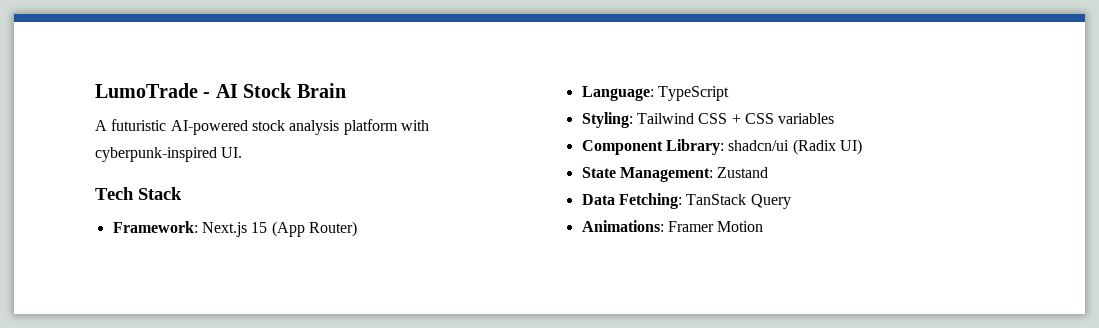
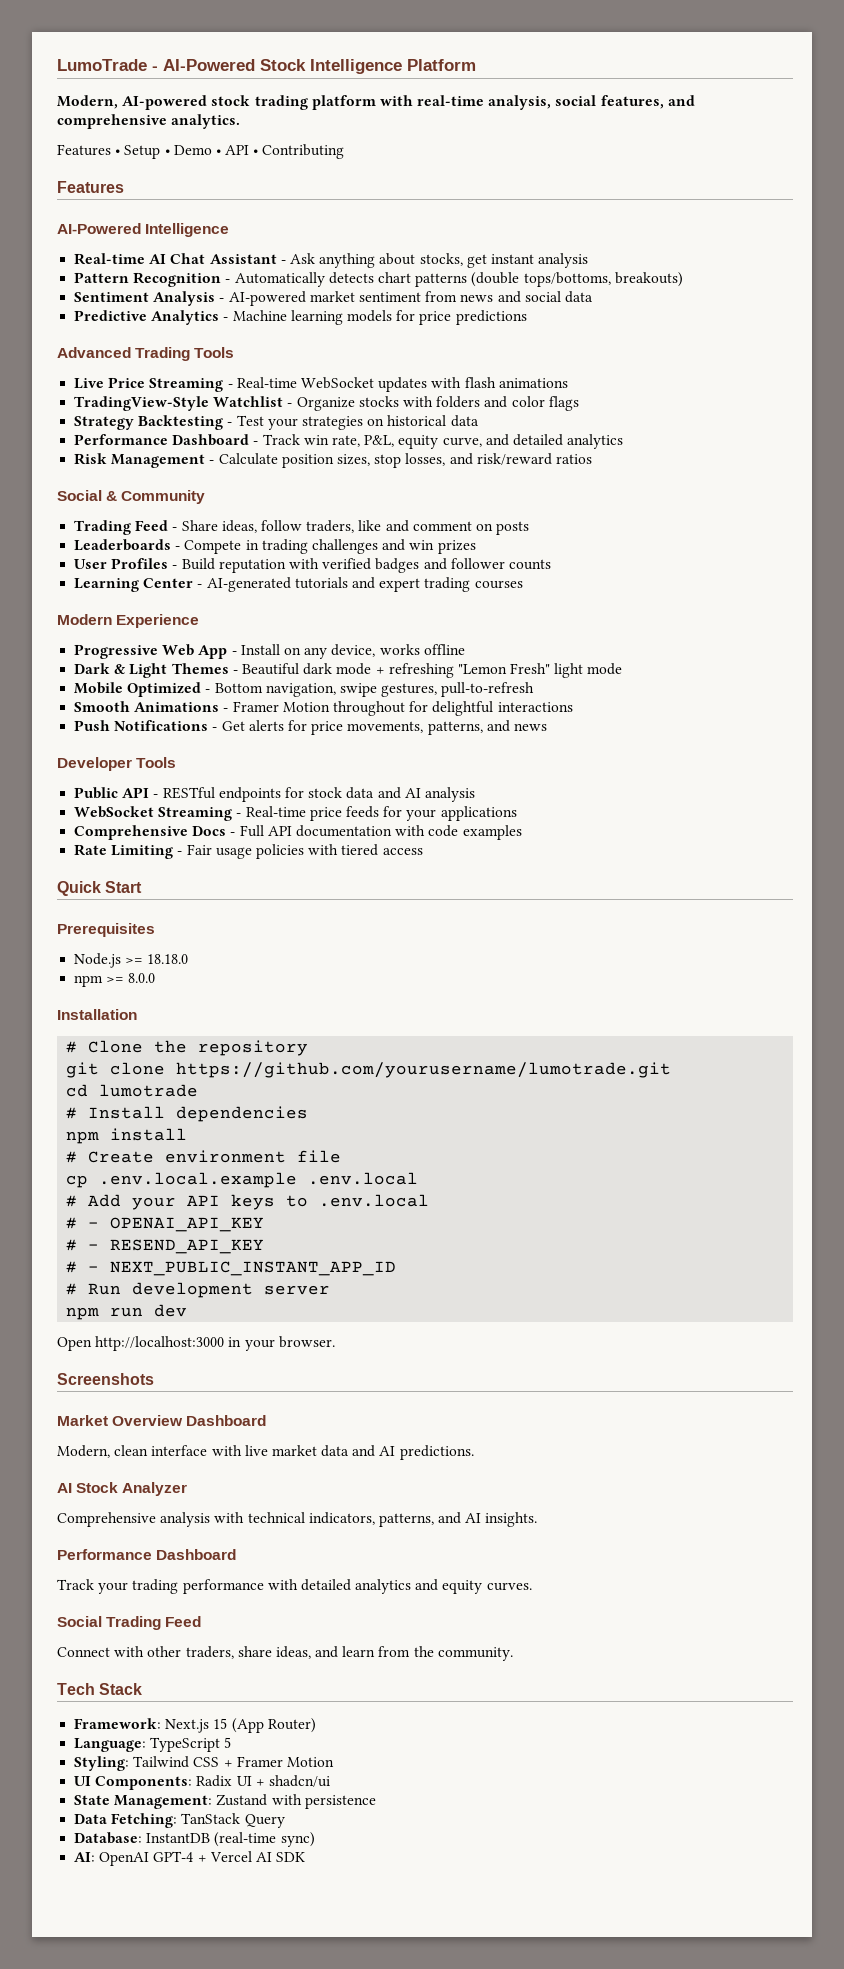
- LumoTrade - AI Stock Brain
- A futuristic AI-powered stock analysis platform with cyberpunk-inspired UI.
+ LumoTrade - AI-Powered Stock Intelligence Platform
+ Modern, AI-powered stock trading platform with real-time analysis, social features, and comprehensive analytics.
+ Features • Setup • Demo • API • Contributing
+ Features
+ AI-Powered Intelligence
+ Real-time AI Chat Assistant - Ask anything about stocks, get instant analysis
+ Pattern Recognition - Automatically detects chart patterns (double tops/bottoms, breakouts)
+ Sentiment Analysis - AI-powered market sentiment from news and social data
+ Predictive Analytics - Machine learning models for price predictions
+ Advanced Trading Tools
+ Live Price Streaming - Real-time WebSocket updates with flash animations
+ TradingView-Style Watchlist - Organize stocks with folders and color flags
+ Strategy Backtesting - Test your strategies on historical data
+ Performance Dashboard - Track win rate, P&L, equity curve, and detailed analytics
+ Risk Management - Calculate position sizes, stop losses, and risk/reward ratios
+ Social & Community
+ Trading Feed - Share ideas, follow traders, like and comment on posts
+ Leaderboards - Compete in trading challenges and win prizes
+ User Profiles - Build reputation with verified badges and follower counts
+ Learning Center - AI-generated tutorials and expert trading courses
+ Modern Experience
+ Progressive Web App - Install on any device, works offline
+ Dark & Light Themes - Beautiful dark mode + refreshing "Lemon Fresh" light mode
+ Mobile Optimized - Bottom navigation, swipe gestures, pull-to-refresh
+ Smooth Animations - Framer Motion throughout for delightful interactions
+ Push Notifications - Get alerts for price movements, patterns, and news
+ Developer Tools
+ Public API - RESTful endpoints for stock data and AI analysis
+ WebSocket Streaming - Real-time price feeds for your applications
+ Comprehensive Docs - Full API documentation with code examples
+ Rate Limiting - Fair usage policies with tiered access
+ Quick Start
+ Prerequisites
+ Node.js >= 18.18.0
+ npm >= 8.0.0
+ Installation
+ # Clone the repository
+ git clone https://github.com/yourusername/lumotrade.git
+ cd lumotrade
+ # Install dependencies
+ npm install
+ # Create environment file
+ cp .env.local.example .env.local
+ # Add your API keys to .env.local
+ # - OPENAI_API_KEY
+ # - RESEND_API_KEY
+ # - NEXT_PUBLIC_INSTANT_APP_ID
+ # Run development server
+ npm run dev
+ Open http://localhost:3000 in your browser.
+ Screenshots
+ Market Overview Dashboard
+ Modern, clean interface with live market data and AI predictions.
+ AI Stock Analyzer
+ Comprehensive analysis with technical indicators, patterns, and AI insights.
+ Performance Dashboard
+ Track your trading performance with detailed analytics and equity curves.
+ Social Trading Feed
+ Connect with other traders, share ideas, and learn from the community.
- Language: TypeScript
+ Language: TypeScript 5
- Styling: Tailwind CSS + CSS variables
- Component Library: shadcn/ui (Radix UI)
+ Styling: Tailwind CSS + Framer Motion
+ UI Components: Radix UI + shadcn/ui
- State Management: Zustand
+ State Management: Zustand with persistence
- Animations: Framer Motion
+ Database: InstantDB (real-time sync)
+ AI: OpenAI GPT-4 + Vercel AI SDK

